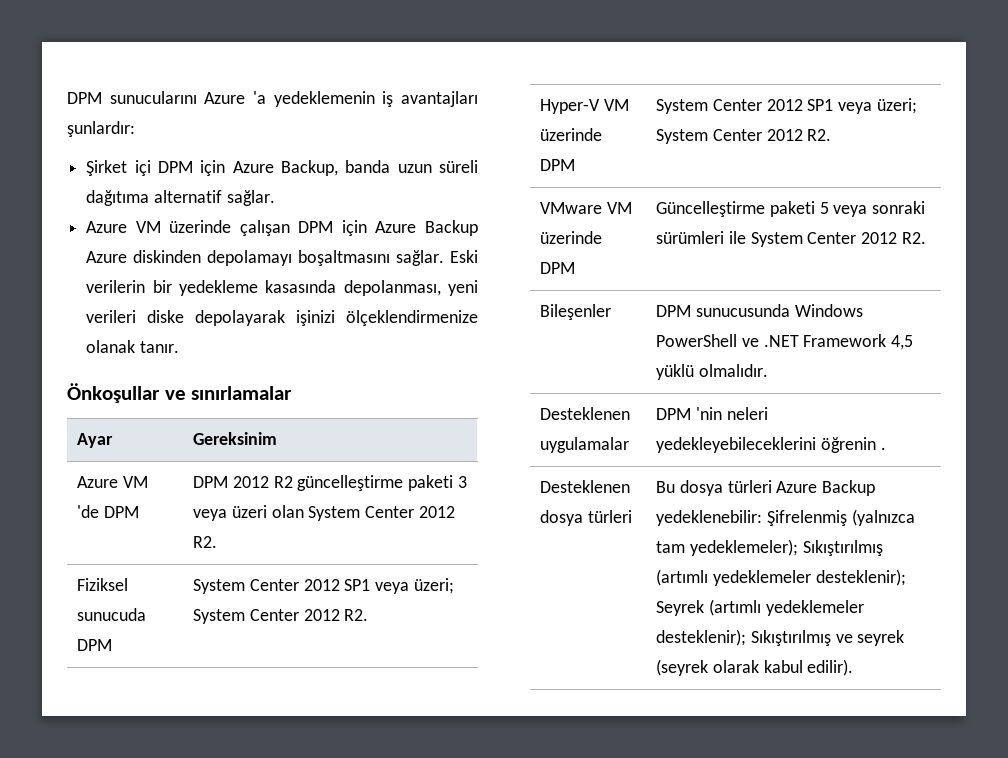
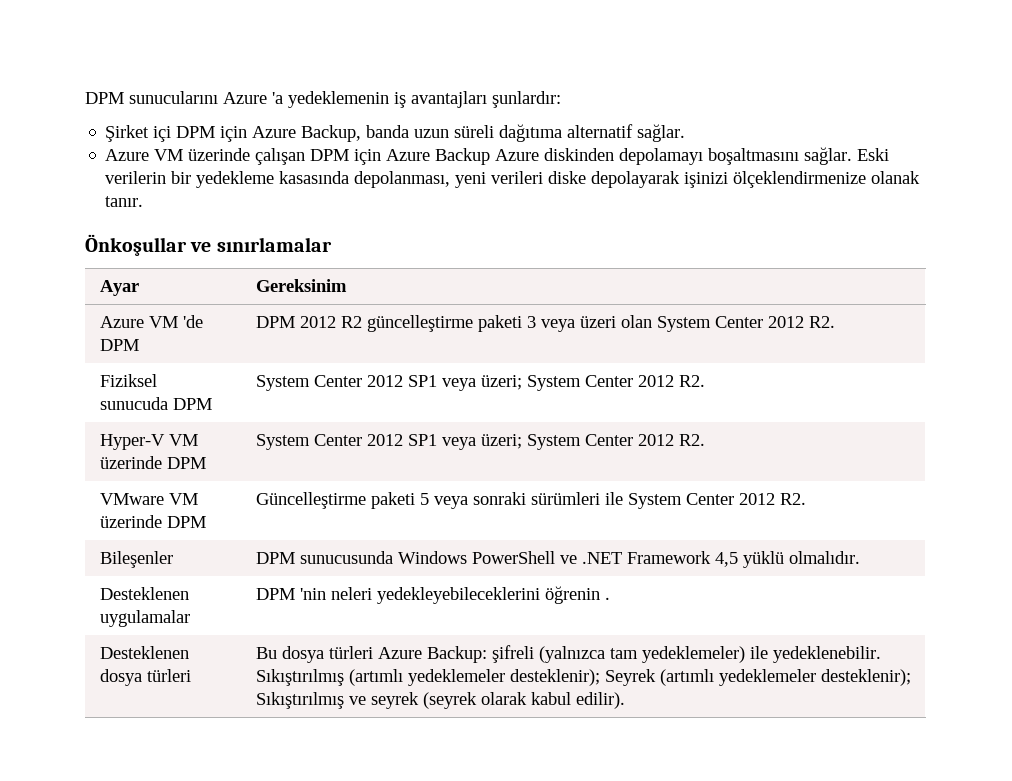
- Desteklenen dosya türleri | Bu dosya türleri Azure Backup yedeklenebilir: Şifrelenmiş (yalnızca tam yedeklemeler); Sıkıştırılmış (artımlı yedeklemeler desteklenir); Seyrek (artımlı yedeklemeler desteklenir); Sıkıştırılmış ve seyrek (seyrek olarak kabul edilir).
+ Desteklenen dosya türleri | Bu dosya türleri Azure Backup: şifreli (yalnızca tam yedeklemeler) ile yedeklenebilir. Sıkıştırılmış (artımlı yedeklemeler desteklenir); Seyrek (artımlı yedeklemeler desteklenir); Sıkıştırılmış ve seyrek (seyrek olarak kabul edilir).

